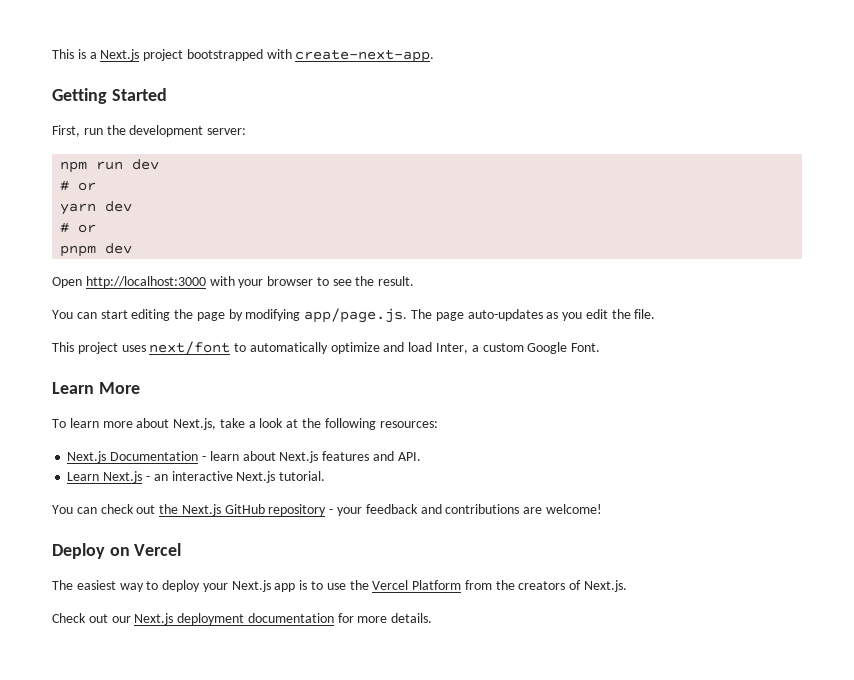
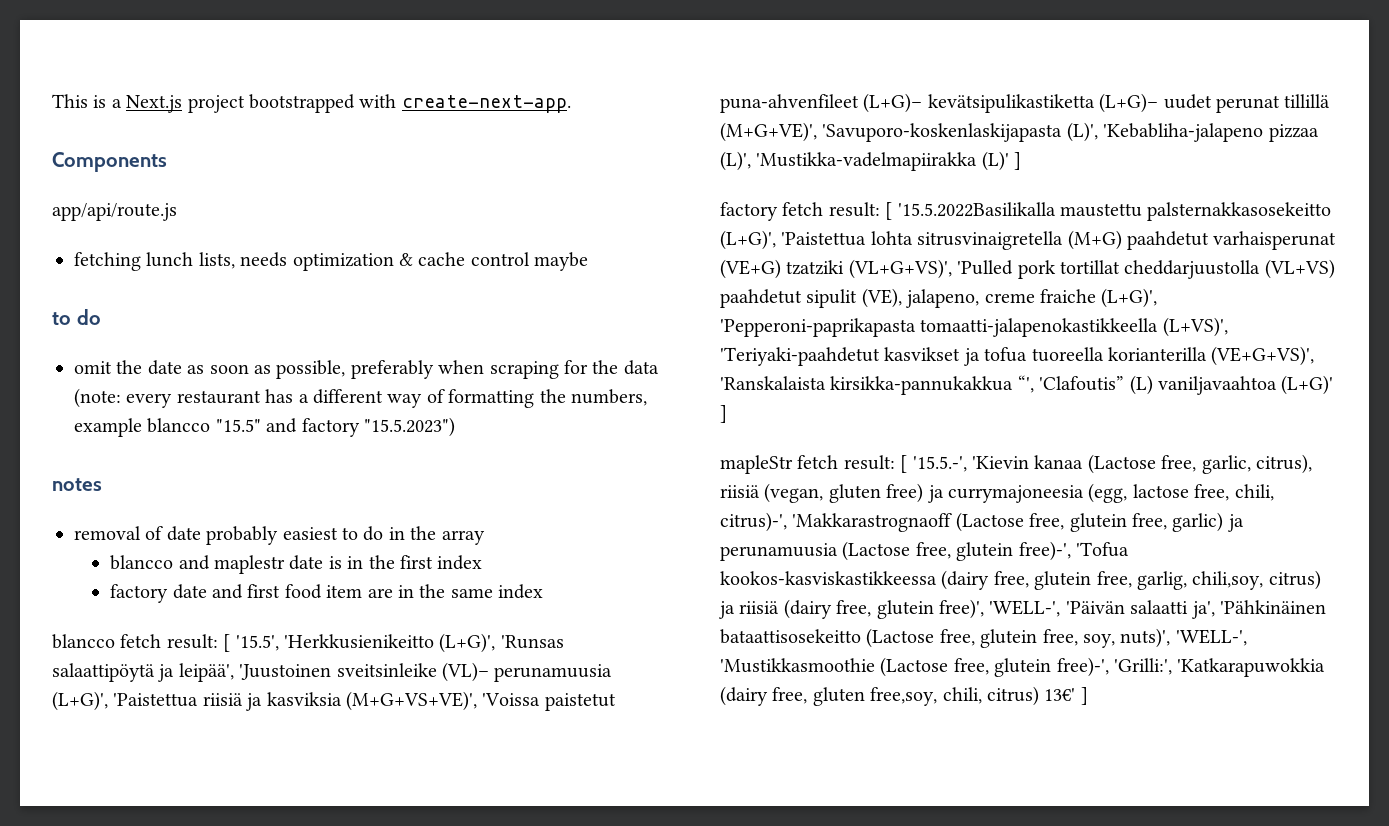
- Getting Started
- First, run the development server:
- npm run dev
- # or
- yarn dev
- # or
- pnpm dev
- Open http://localhost:3000 with your browser to see the result.
- You can start editing the page by modifying app/page.js. The page auto-updates as you edit the file.
- This project uses next/font to automatically optimize and load Inter, a custom Google Font.
- Learn More
- To learn more about Next.js, take a look at the following resources:
- Next.js Documentation - learn about Next.js features and API.
- Learn Next.js - an interactive Next.js tutorial.
- You can check out the Next.js GitHub repository - your feedback and contributions are welcome!
- Deploy on Vercel
- The easiest way to deploy your Next.js app is to use the Vercel Platform from the creators of Next.js.
- Check out our Next.js deployment documentation for more details.
+ Components
+ app/api/route.js
+ fetching lunch lists, needs optimization & cache control maybe
+ to do
+ omit the date as soon as possible, preferably when scraping for the data (note: every restaurant has a different way of formatting the numbers, example blancco "15.5" and factory "15.5.2023")
+ notes
+ removal of date probably easiest to do in the array
+ blancco and maplestr date is in the first index
+ factory date and first food item are in the same index
+ blancco fetch result: [ '15.5', 'Herkkusienikeitto (L+G)', 'Runsas salaattipöytä ja leipää', 'Juustoinen sveitsinleike (VL)– perunamuusia (L+G)', 'Paistettua riisiä ja kasviksia (M+G+VS+VE)', 'Voissa paistetut puna-ahvenfileet (L+G)– kevätsipulikastiketta (L+G)– uudet perunat tillillä (M+G+VE)', 'Savuporo-koskenlaskijapasta (L)', 'Kebabliha-jalapeno pizzaa (L)', 'Mustikka-vadelmapiirakka (L)' ]
+ factory fetch result: [ '15.5.2022Basilikalla maustettu palsternakkasosekeitto (L+G)', 'Paistettua lohta sitrusvinaigretella (M+G) paahdetut varhaisperunat (VE+G) tzatziki (VL+G+VS)', 'Pulled pork tortillat cheddarjuustolla (VL+VS) paahdetut sipulit (VE), jalapeno, creme fraiche (L+G)', 'Pepperoni-paprikapasta tomaatti-jalapenokastikkeella (L+VS)', 'Teriyaki-paahdetut kasvikset ja tofua tuoreella korianterilla (VE+G+VS)', 'Ranskalaista kirsikka-pannukakkua “', 'Clafoutis” (L) vaniljavaahtoa (L+G)' ]
+ mapleStr fetch result: [ '15.5.-', 'Kievin kanaa (Lactose free, garlic, citrus), riisiä (vegan, gluten free) ja currymajoneesia (egg, lactose free, chili, citrus)-', 'Makkarastrognaoff (Lactose free, glutein free, garlic) ja perunamuusia (Lactose free, glutein free)-', 'Tofua kookos-kasviskastikkeessa (dairy free, glutein free, garlig, chili,soy, citrus) ja riisiä (dairy free, glutein free)', 'WELL-', 'Päivän salaatti ja', 'Pähkinäinen bataattisosekeitto (Lactose free, glutein free, soy, nuts)', 'WELL-', 'Mustikkasmoothie (Lactose free, glutein free)-', 'Grilli:', 'Katkarapuwokkia (dairy free, gluten free,soy, chili, citrus) 13€' ]

